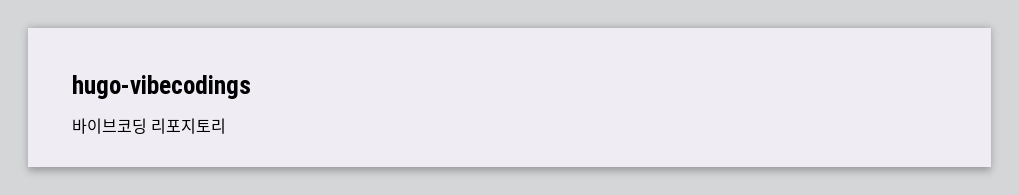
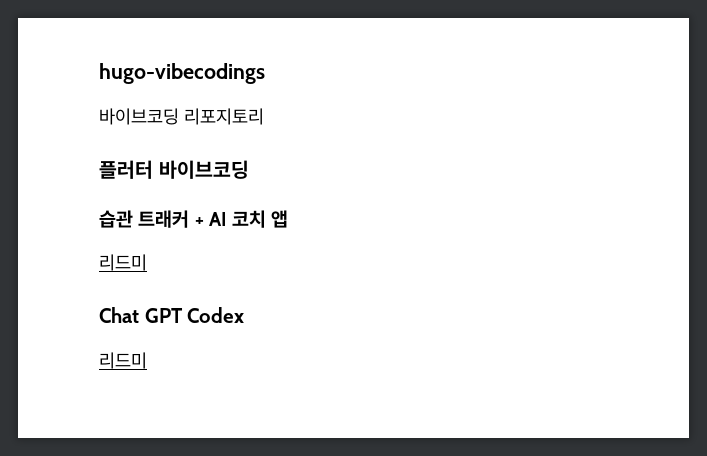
+ 플러터 바이브코딩
+ 습관 트래커 + AI 코치 앱
+ 리드미
+ Chat GPT Codex
+ 리드미

